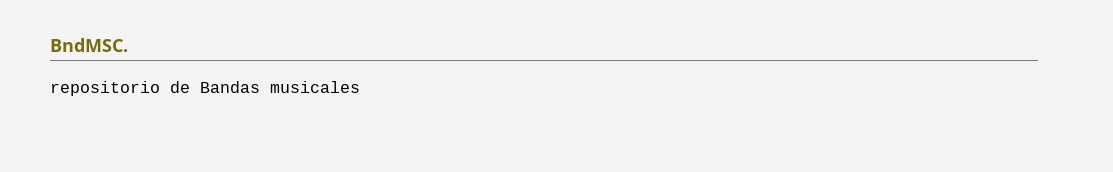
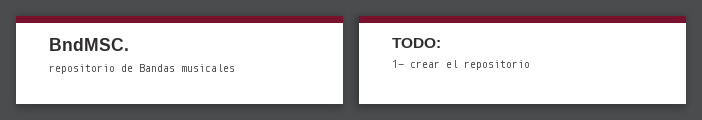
+ TODO:
+ 1- crear el repositorio

